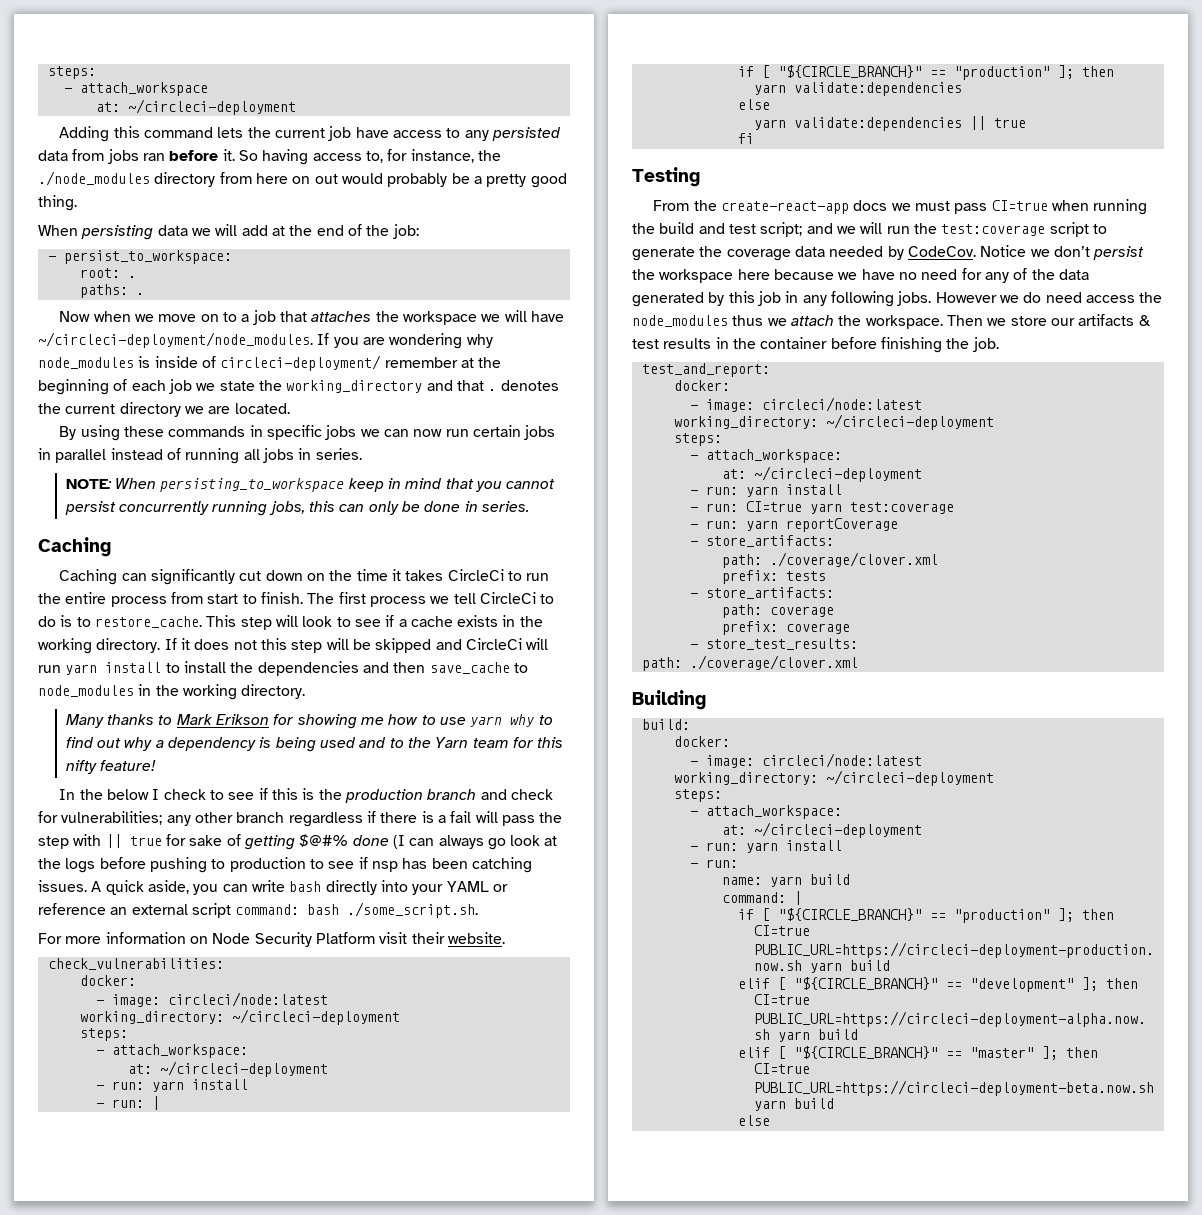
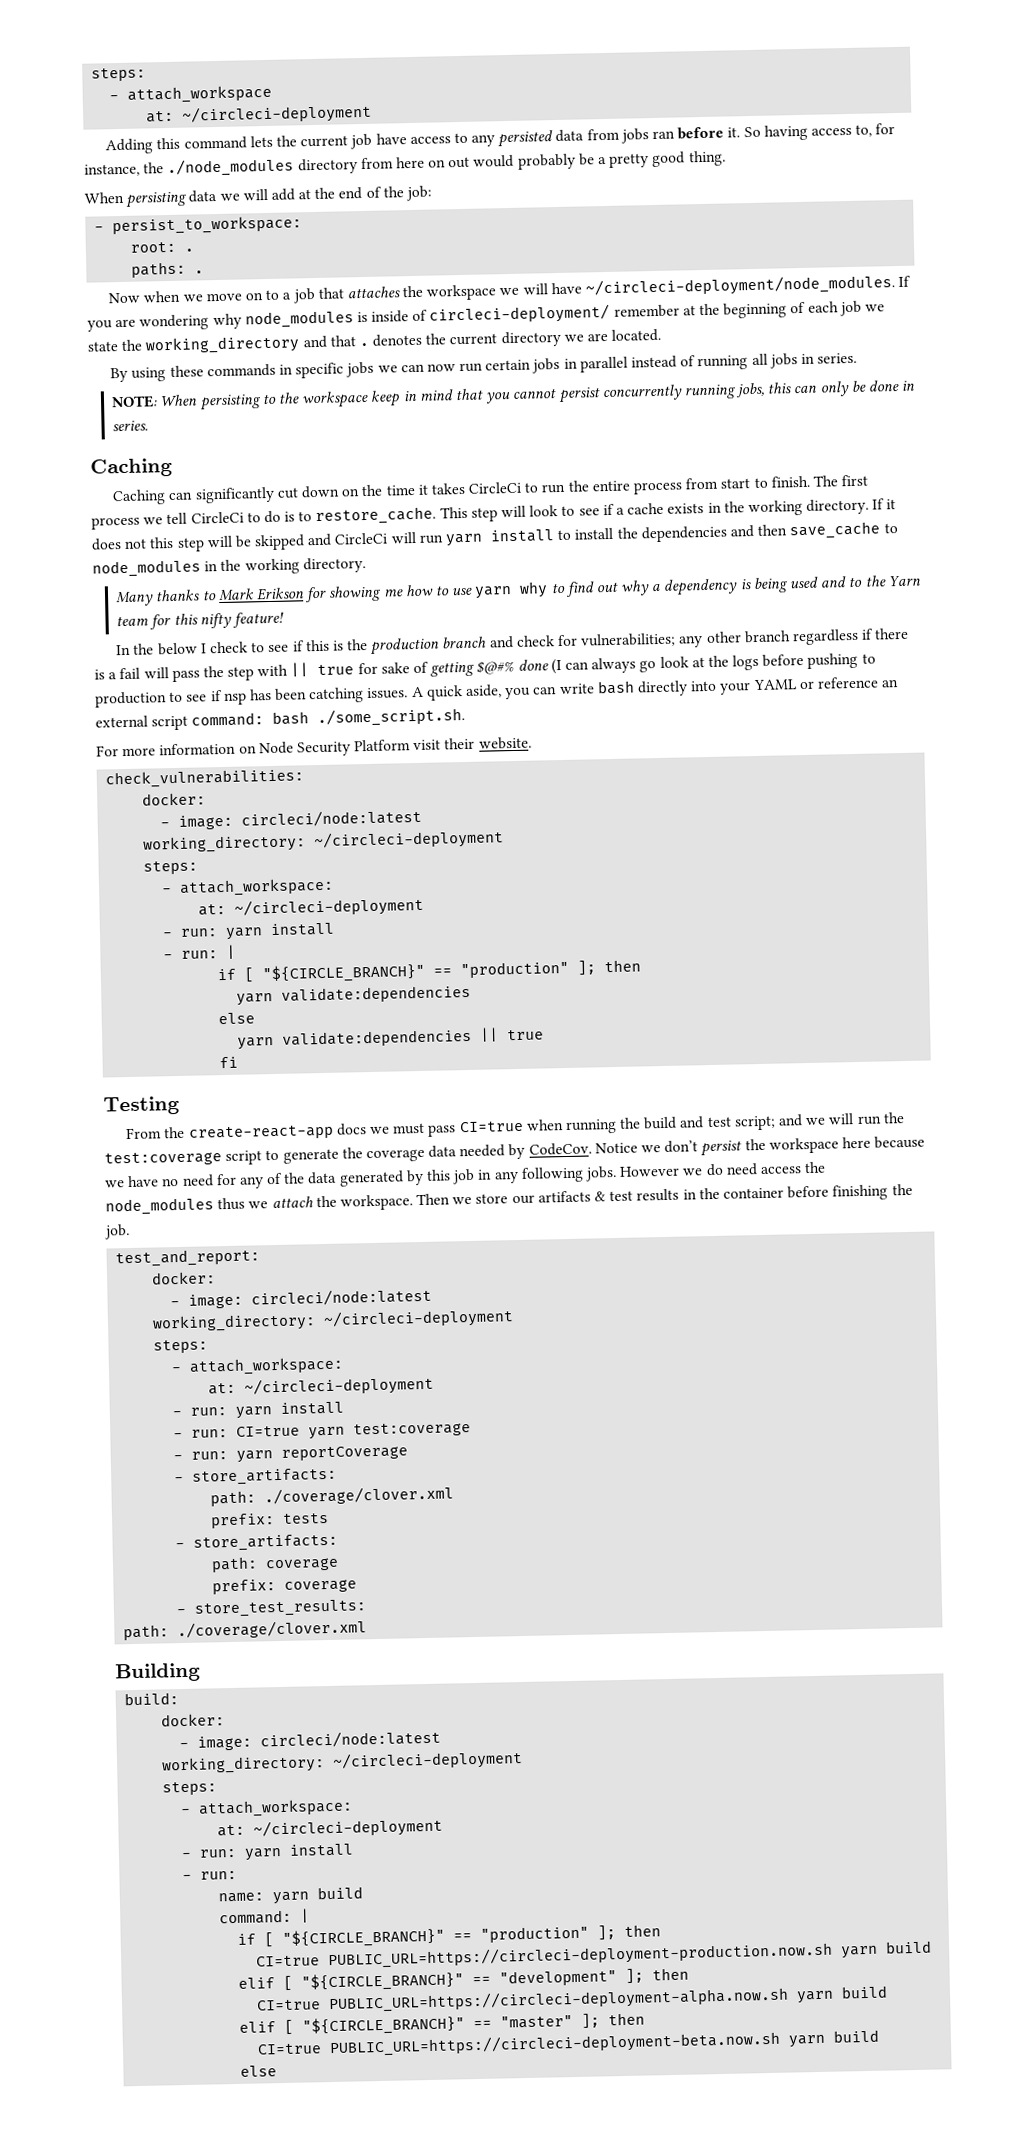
- NOTE: When persisting_to_workspace keep in mind that you cannot persist concurrently running jobs, this can only be done in series.
+ NOTE: When persisting to the workspace keep in mind that you cannot persist concurrently running jobs, this can only be done in series.

